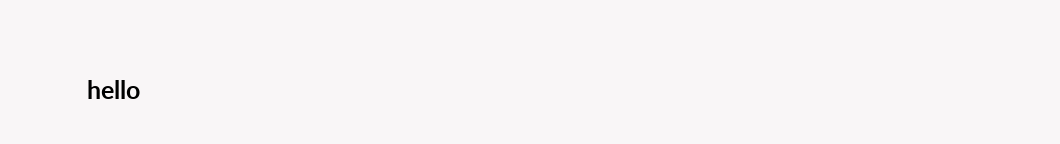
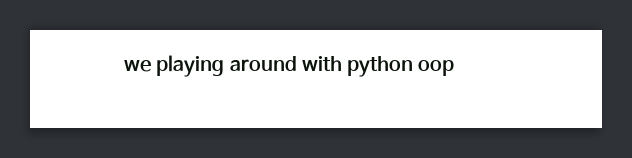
- hello
+ we playing around with python oop

